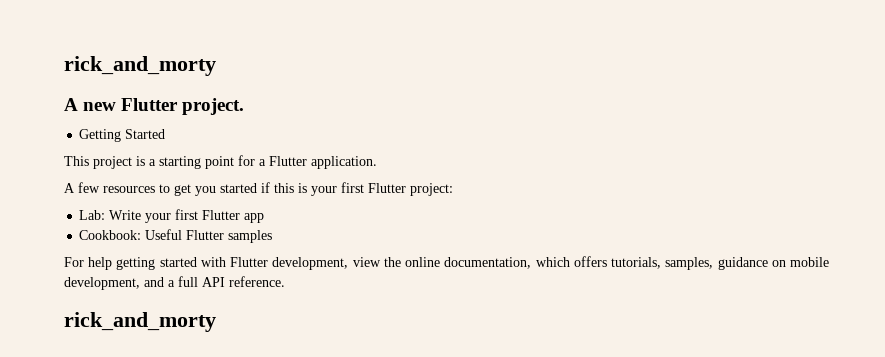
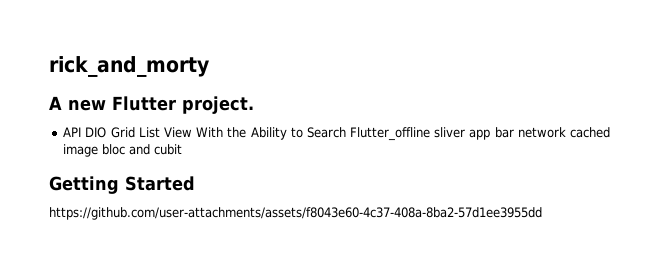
+ API DIO Grid List View With the Ability to Search Flutter_offline sliver app bar network cached image bloc and cubit
  Getting Started
- This project is a starting point for a Flutter application.
- A few resources to get you started if this is your first Flutter project:
- Lab: Write your first Flutter app
- Cookbook: Useful Flutter samples
- For help getting started with Flutter development, view the online documentation, which offers tutorials, samples, guidance on mobile development, and a full API reference.
- rick_and_morty
+ https://github.com/user-attachments/assets/f8043e60-4c37-408a-8ba2-57d1ee3955dd

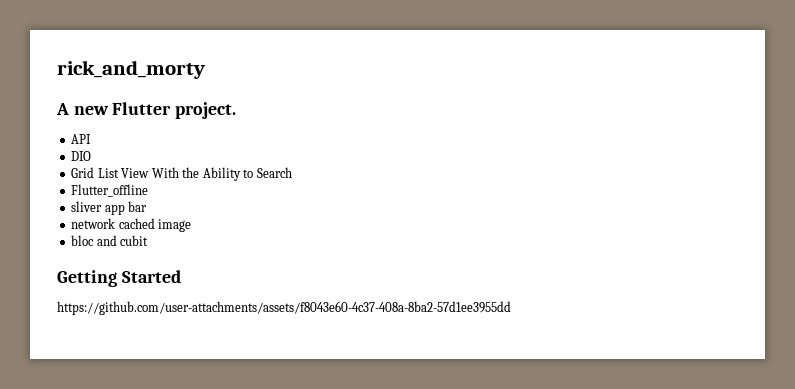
- API DIO Grid List View With the Ability to Search Flutter_offline sliver app bar network cached image bloc and cubit
+ API
+ DIO
+ Grid List View With the Ability to Search
+ Flutter_offline
+ sliver app bar
+ network cached image
+ bloc and cubit

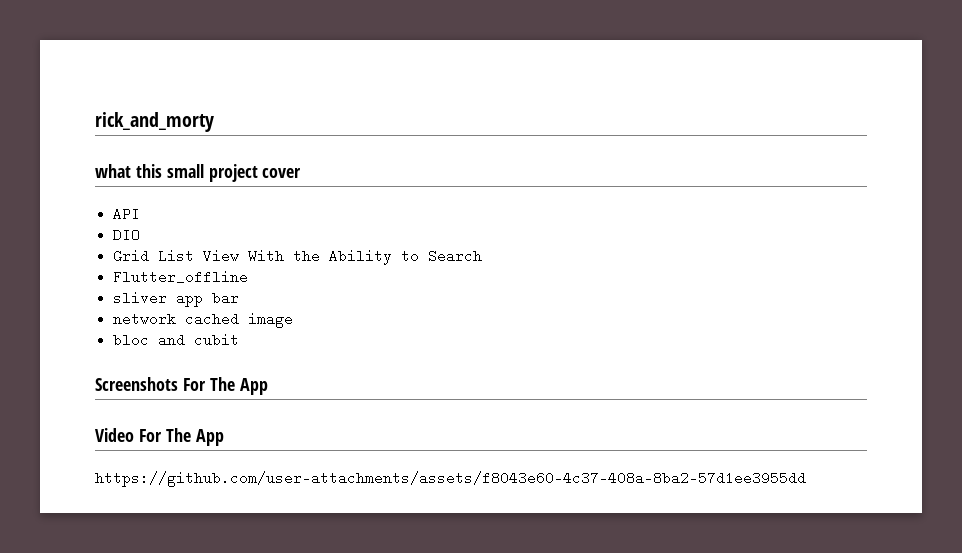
- A new Flutter project.
+ what this small project cover
- Getting Started
+ Screenshots For The App
+ Video For The App

